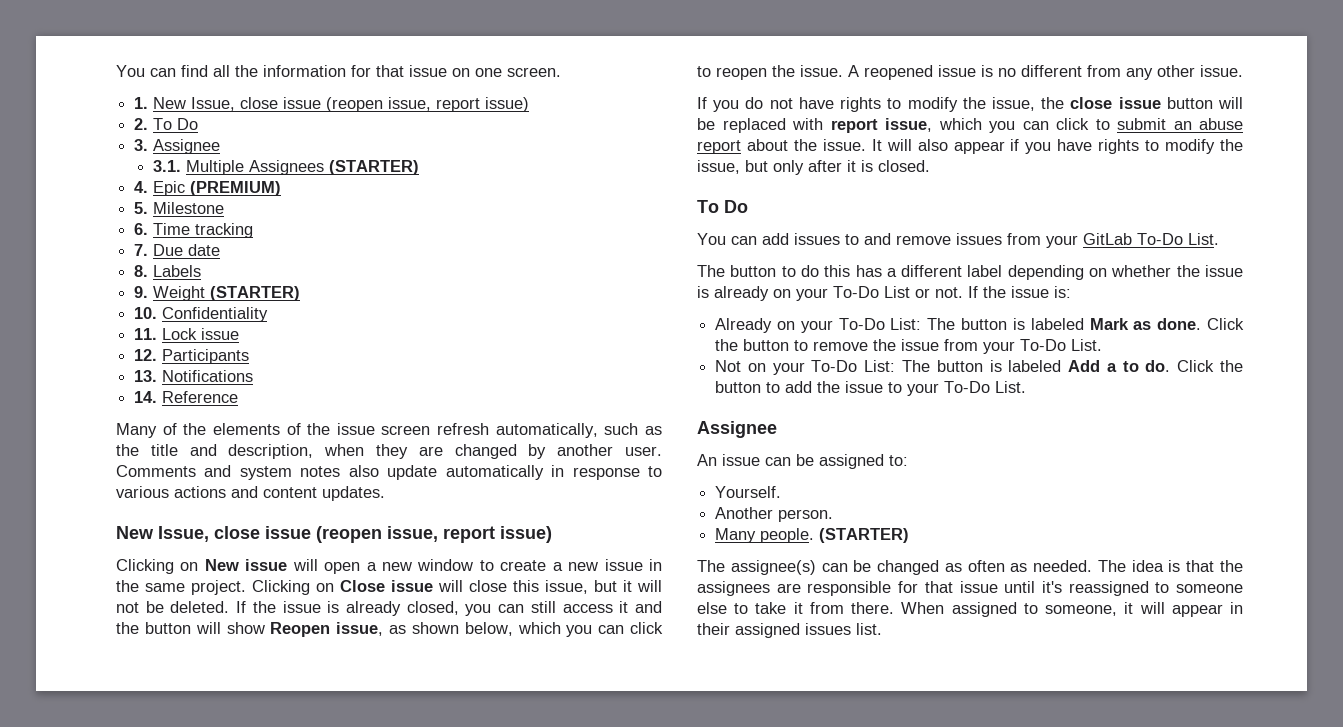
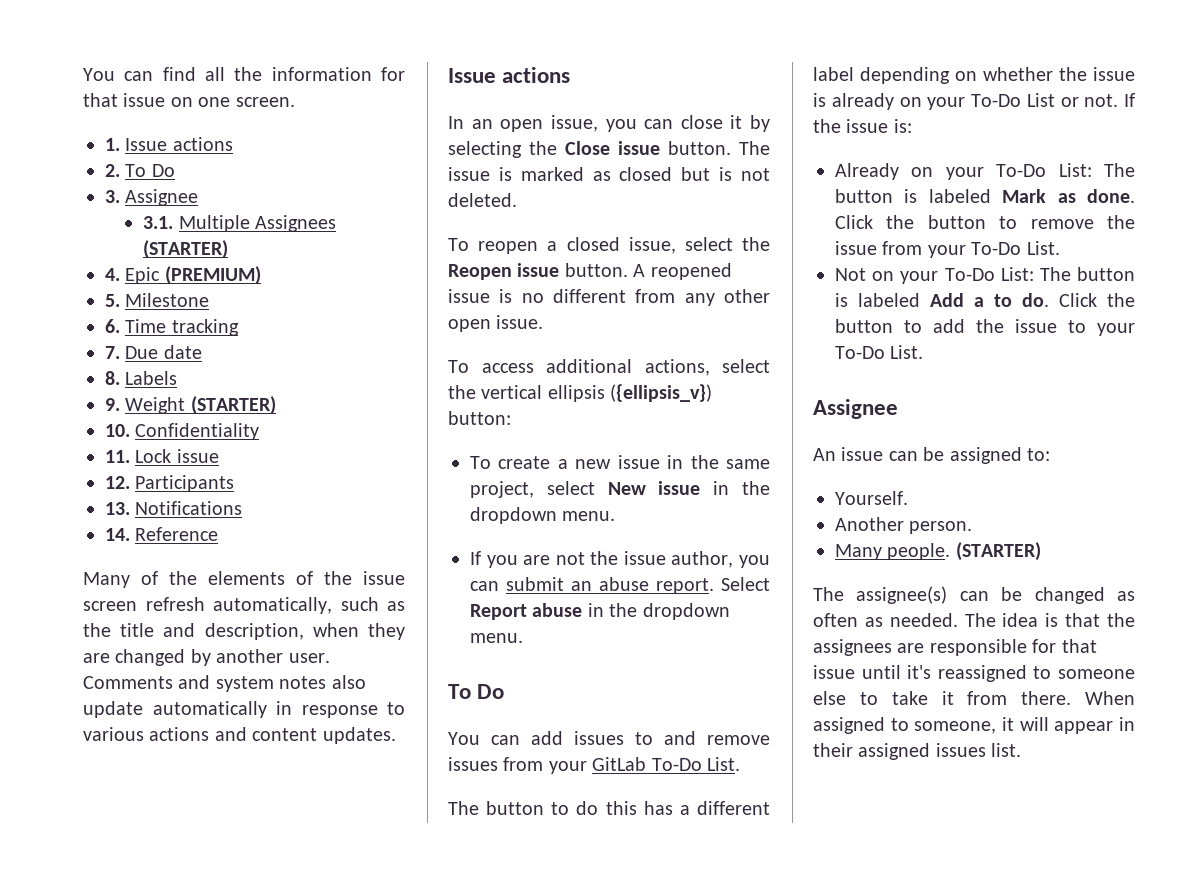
- 1. New Issue, close issue (reopen issue, report issue)
+ 1. Issue actions
  Comments and system notes also update automatically in response to various actions and content updates.
- New Issue, close issue (reopen issue, report issue)
- Clicking on New issue will open a new window to create a new issue in the same project. Clicking on Close issue will close this issue, but it will not be deleted. If the issue is already closed, you can still access it and the button will show Reopen issue, as shown below, which you can click to reopen the issue.
+ Issue actions
+ In an open issue, you can close it by selecting the Close issue button. The issue is marked as closed but is not deleted.
+ To reopen a closed issue, select the Reopen issue button.
- A reopened issue is no different from any other issue.
+ A reopened issue is no different from any other open issue.
- If you do not have rights to modify the issue, the close issue button will be replaced with report issue, which you can click to submit an abuse report about the issue. It will also appear if you have rights to modify the issue, but only after it is closed.
+ To access additional actions, select the vertical ellipsis ({ellipsis_v}) button:
+ To create a new issue in the same project, select New issue in the dropdown menu.
+ If you are not the issue author, you can submit an abuse report. Select Report abuse in the dropdown menu.

